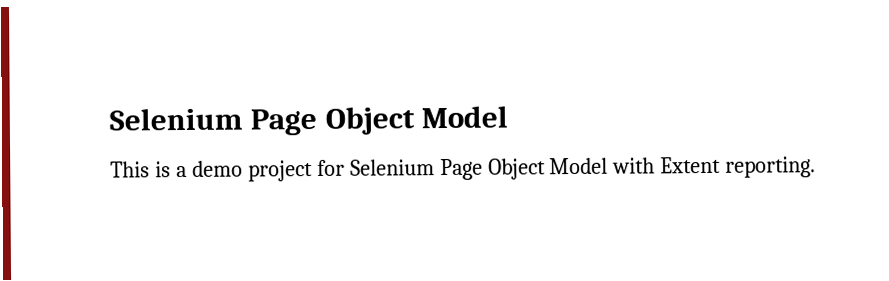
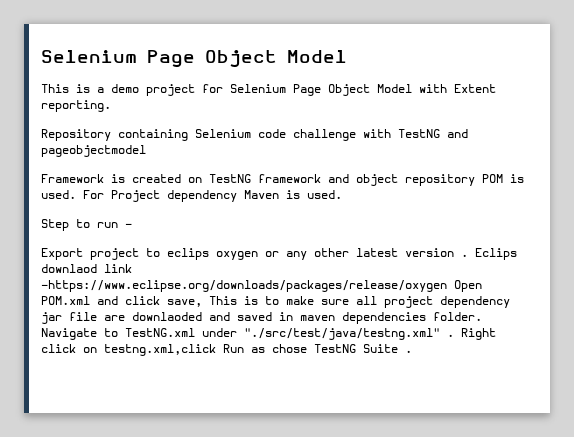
+ Repository containing Selenium code challenge with TestNG and pageobjectmodel
+ Framework is created on TestNG framework and object repository POM is used. For Project dependency Maven is used.
+ Step to run -
+ Export project to eclips oxygen or any other latest version . Eclips downlaod link -https://www.eclipse.org/downloads/packages/release/oxygen Open POM.xml and click save, This is to make sure all project dependency jar file are downlaoded and saved in maven dependencies folder. Navigate to TestNG.xml under "./src/test/java/testng.xml" . Right click on testng.xml,click Run as chose TestNG Suite .

